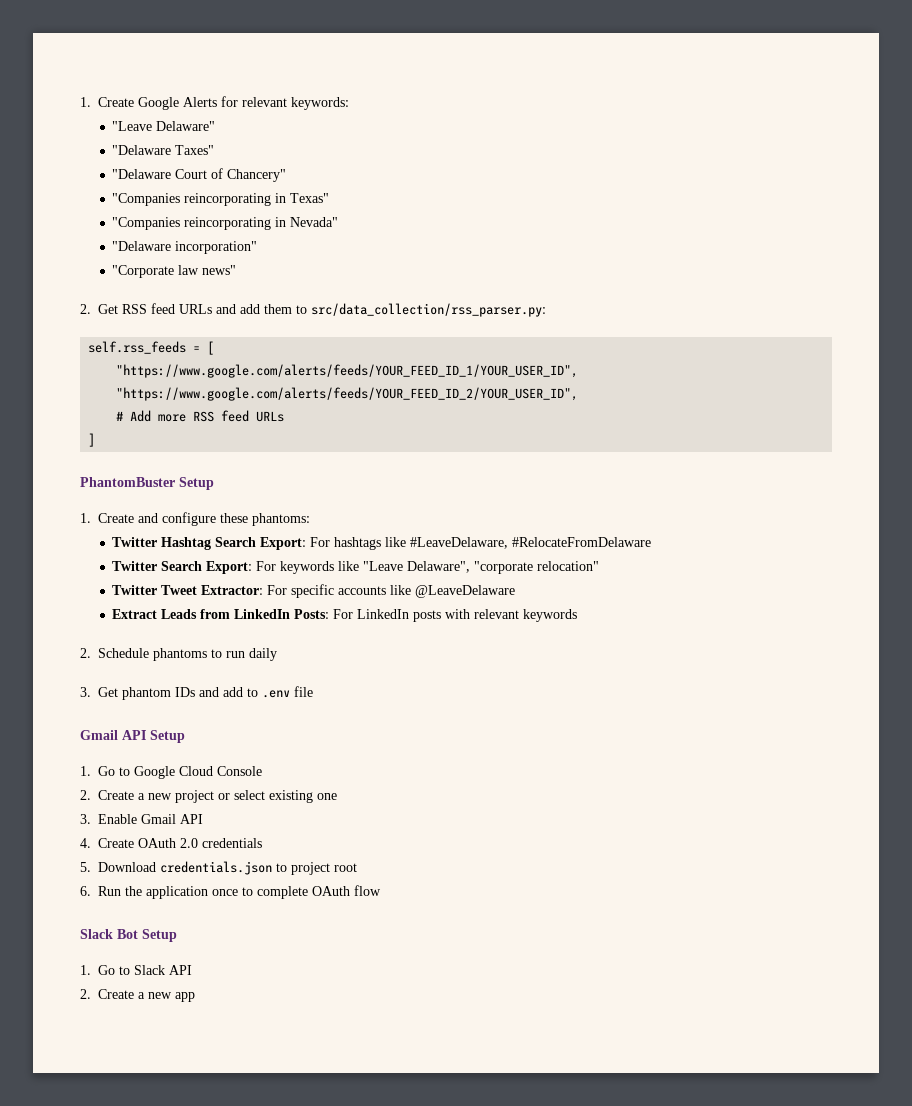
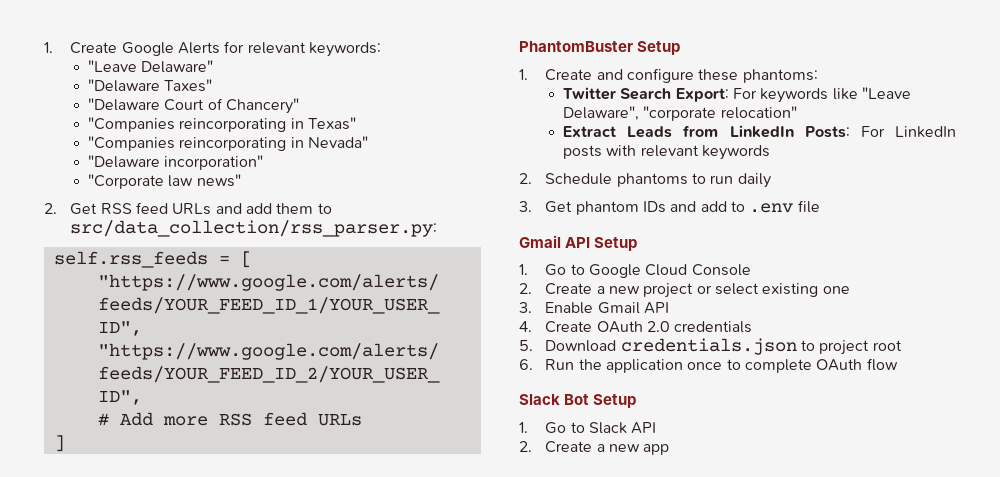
- Twitter Hashtag Search Export: For hashtags like #LeaveDelaware, #RelocateFromDelaware
- Twitter Tweet Extractor: For specific accounts like @LeaveDelaware

